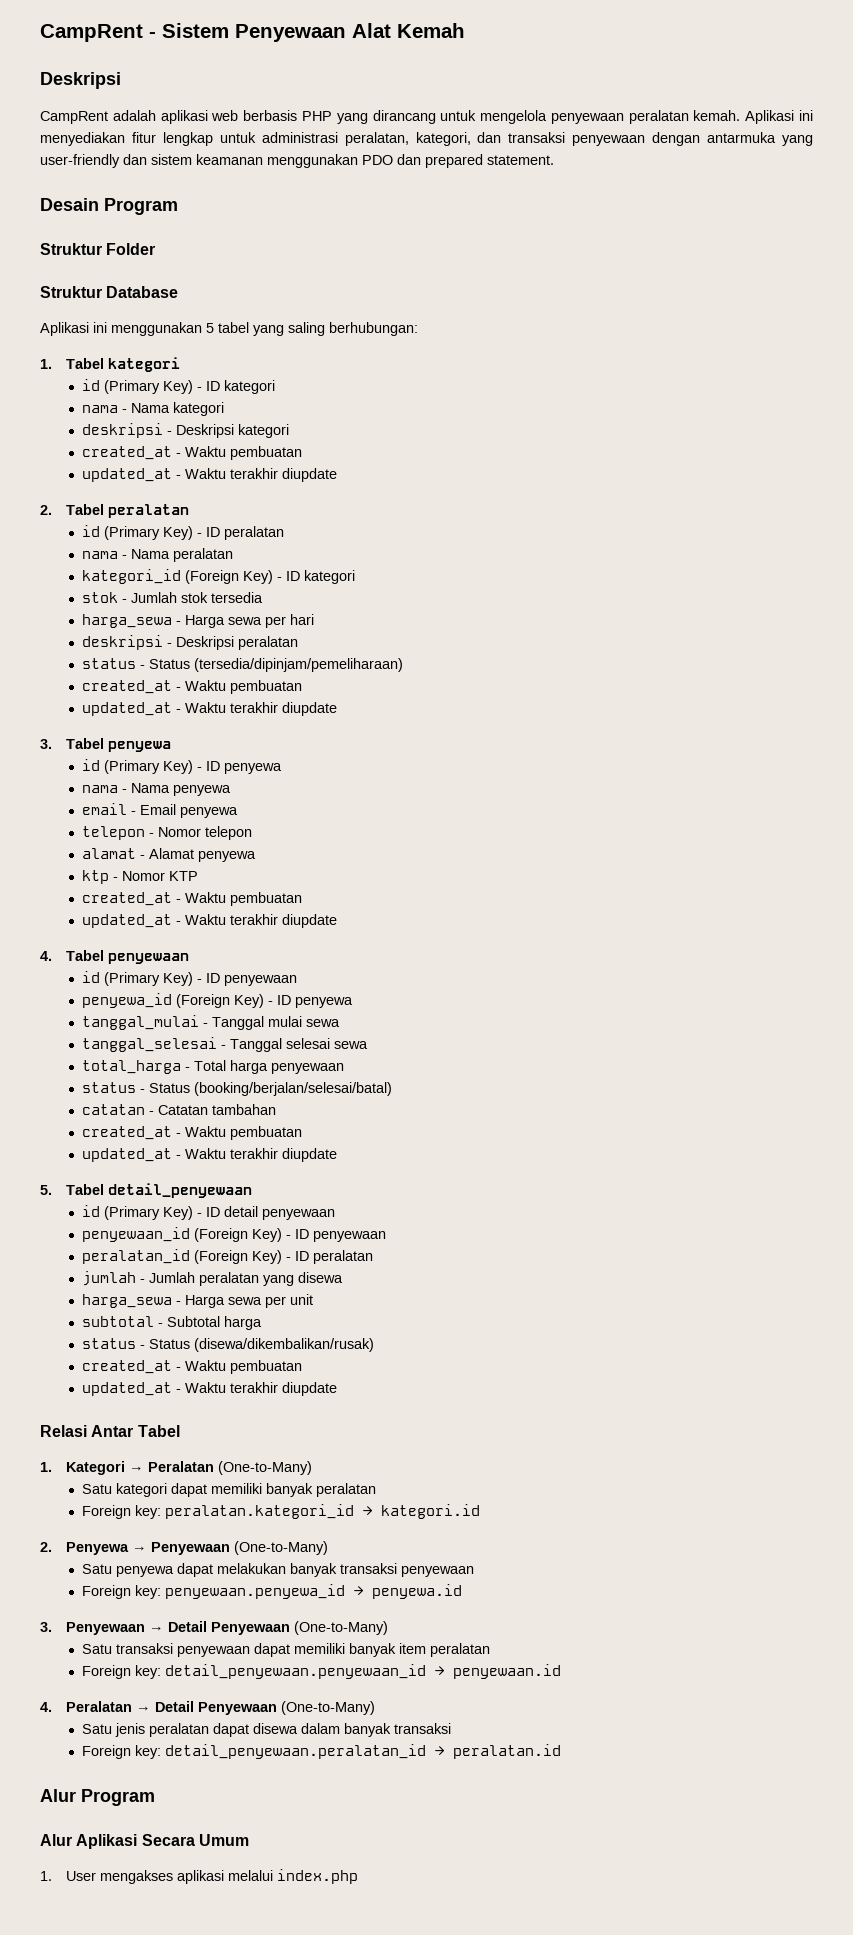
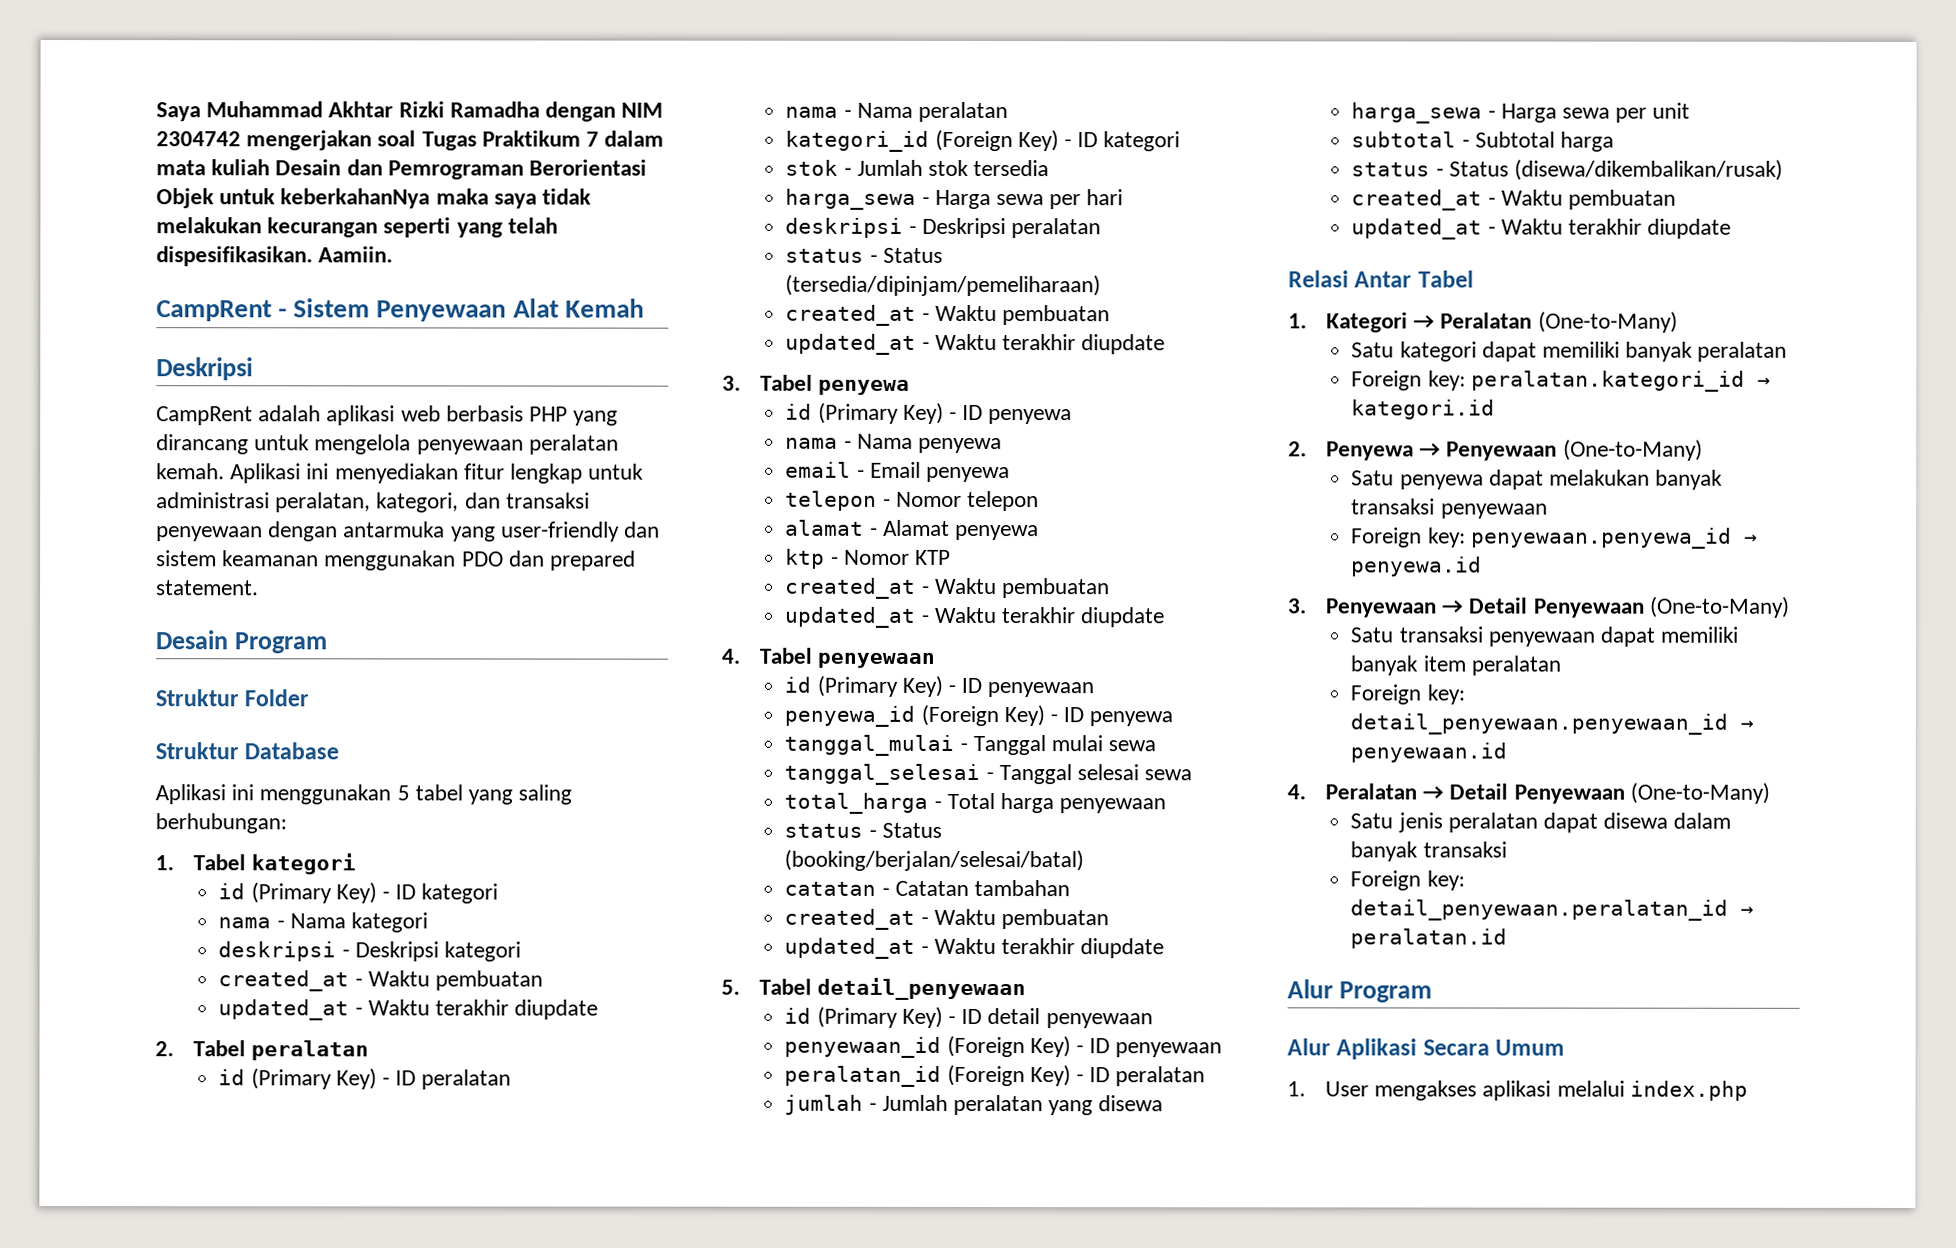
+ Saya Muhammad Akhtar Rizki Ramadha dengan NIM 2304742 mengerjakan soal Tugas Praktikum 7 dalam mata kuliah Desain dan Pemrograman Berorientasi Objek untuk keberkahanNya maka saya tidak melakukan kecurangan seperti yang telah dispesifikasikan. Aamiin.

